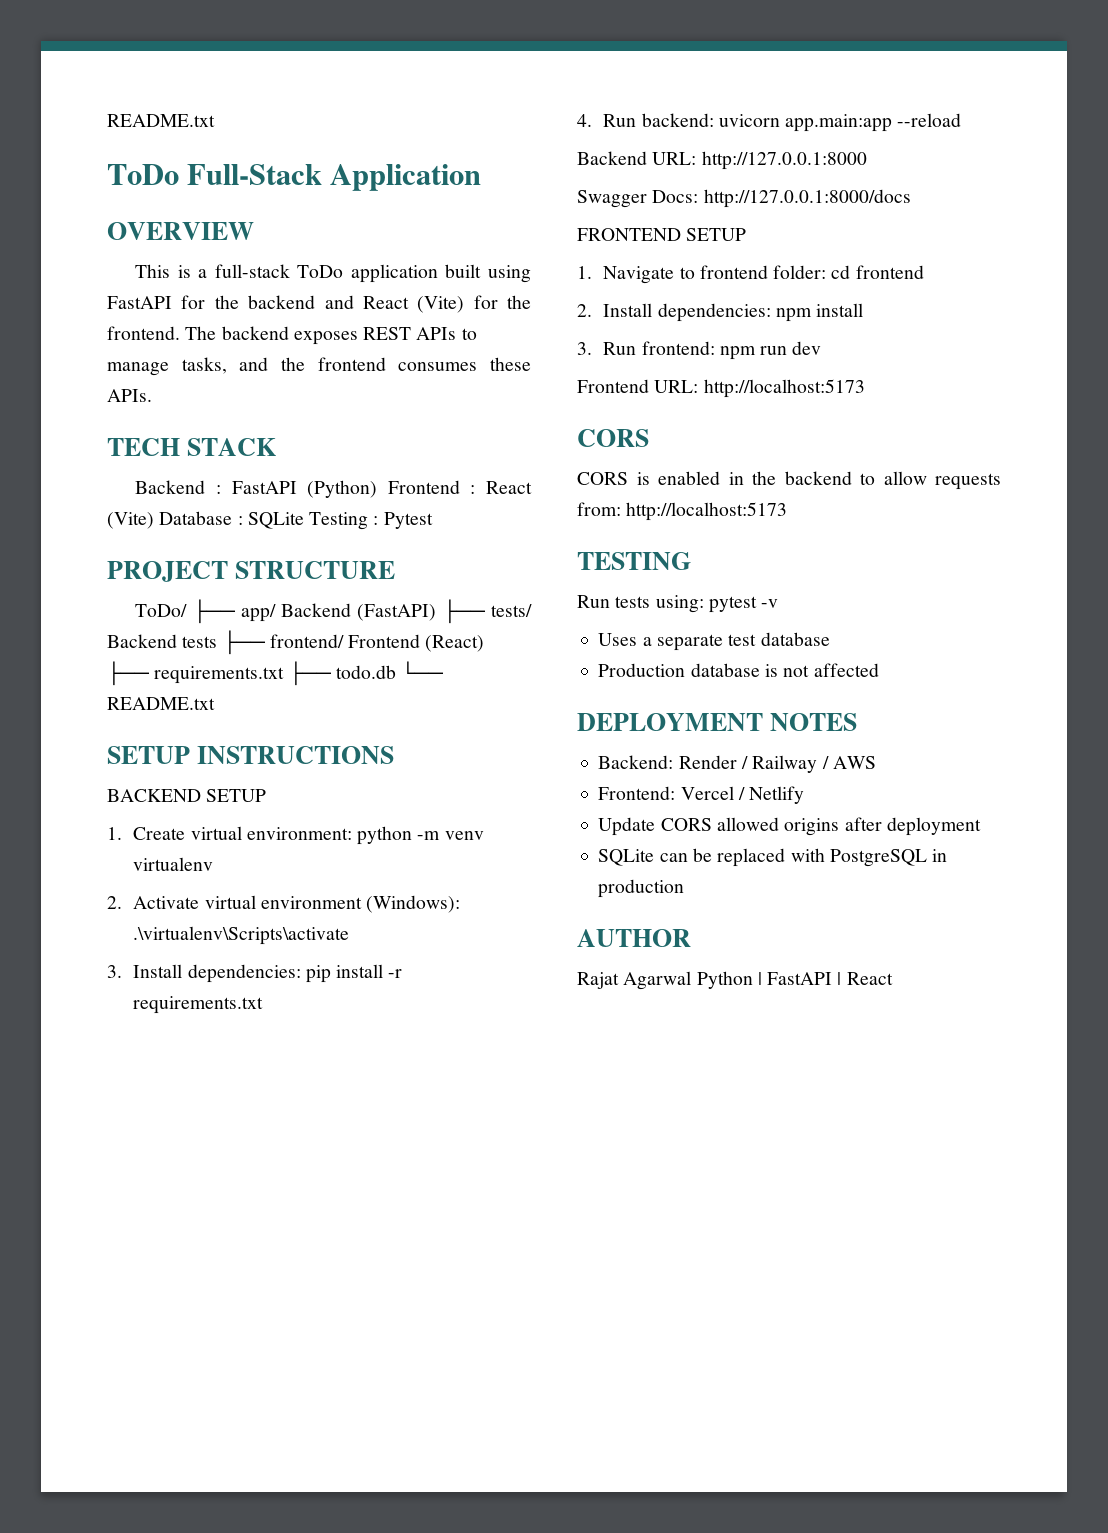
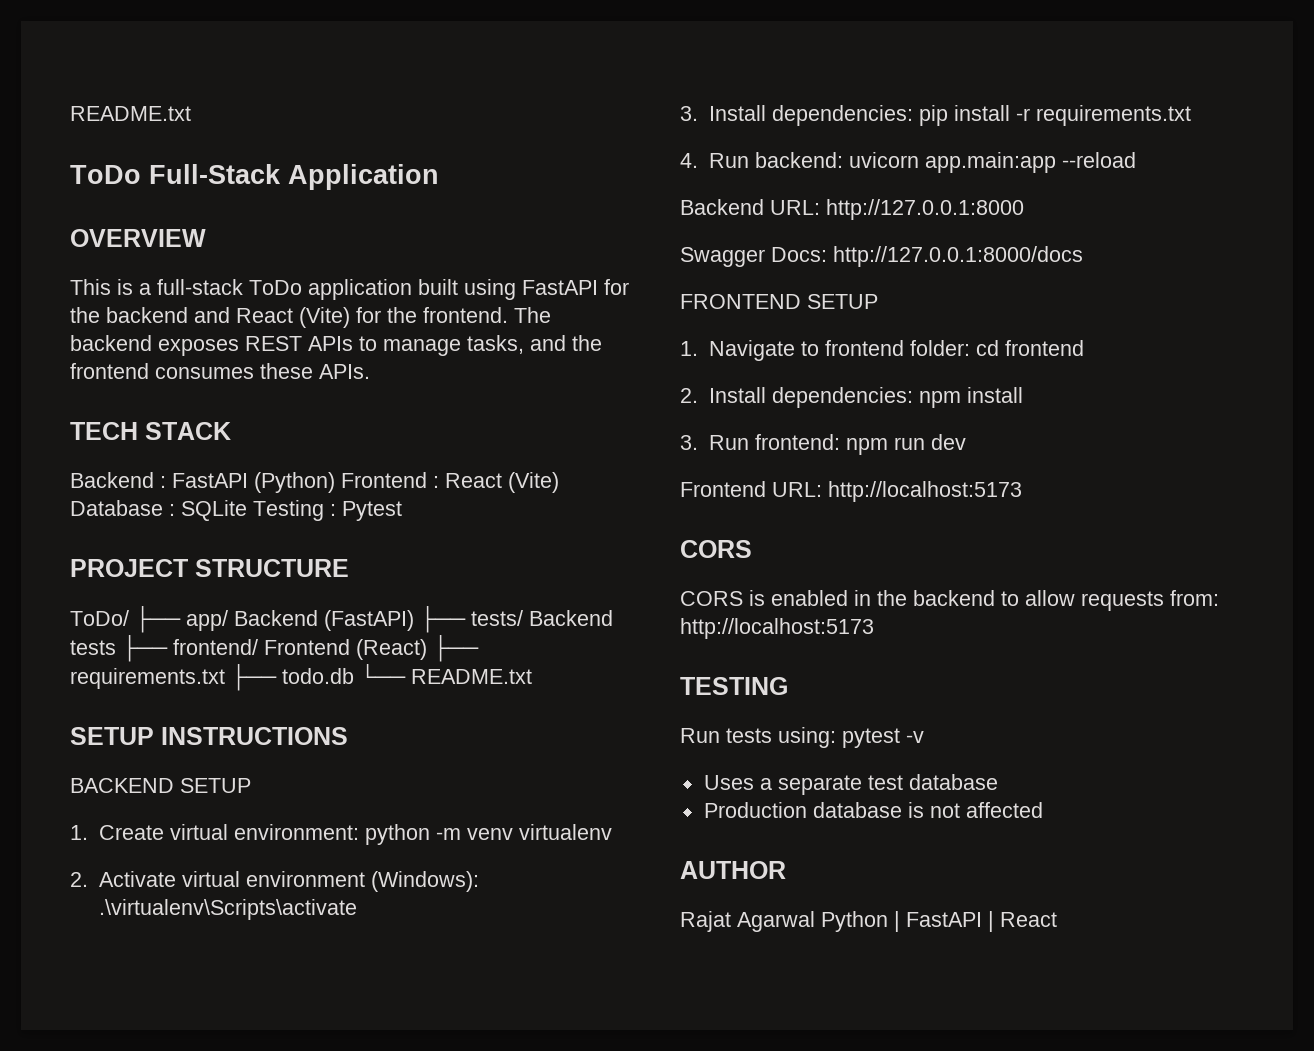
- DEPLOYMENT NOTES
- Backend: Render / Railway / AWS
- Frontend: Vercel / Netlify
- Update CORS allowed origins after deployment
- SQLite can be replaced with PostgreSQL in production

